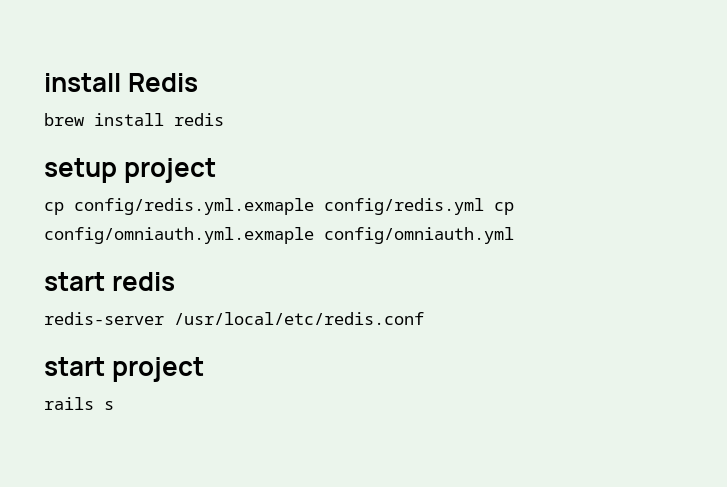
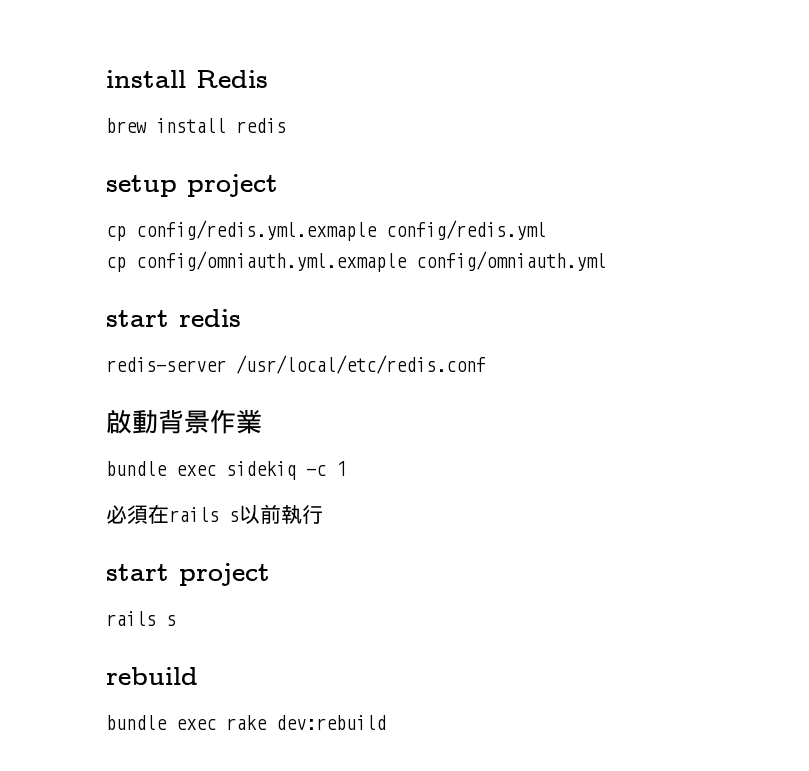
- cp config/redis.yml.exmaple config/redis.yml cp config/omniauth.yml.exmaple config/omniauth.yml
+ cp config/redis.yml.exmaple config/redis.yml
+ cp config/omniauth.yml.exmaple config/omniauth.yml
+ 啟動背景作業
+ bundle exec sidekiq -c 1
+ 必須在rails s以前執行
+ rebuild
+ bundle exec rake dev:rebuild

